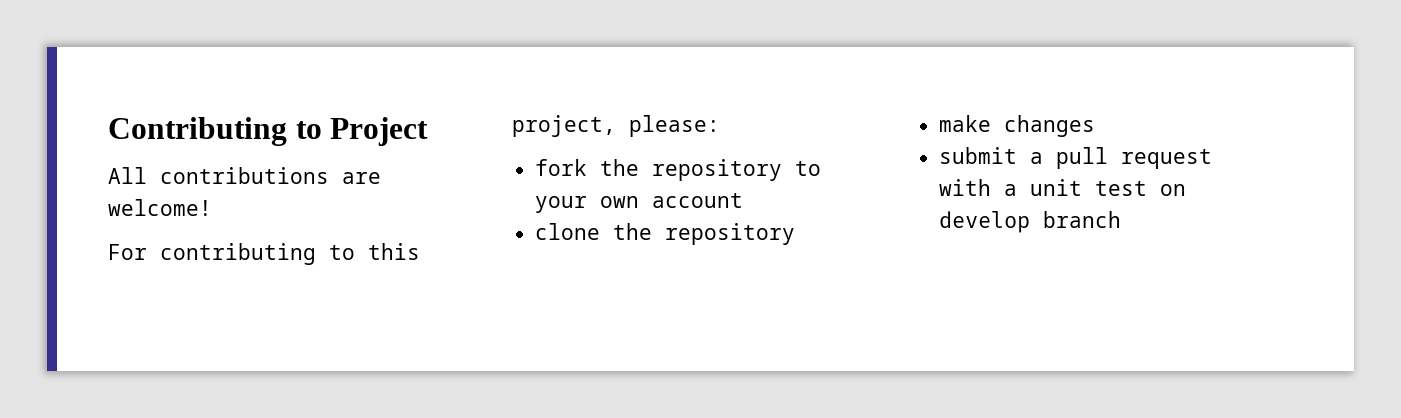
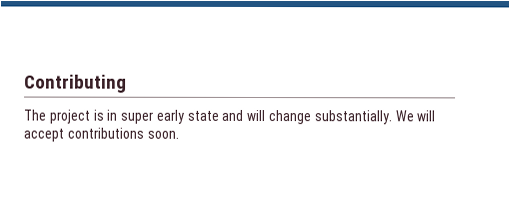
- Contributing to Project
- All contributions are welcome!
- For contributing to this project, please:
- fork the repository to your own account
- clone the repository
- make changes
- submit a pull request with a unit test on develop branch
+ Contributing
+ The project is in super early state and will change substantially. We will accept contributions soon.

